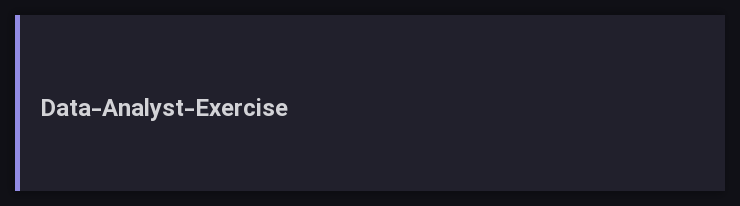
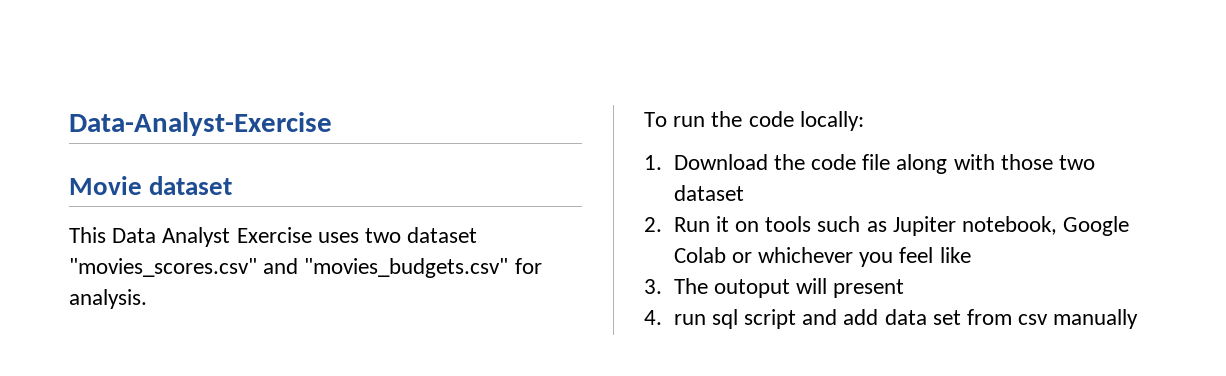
+ Movie dataset
+ This Data Analyst Exercise uses two dataset "movies_scores.csv" and "movies_budgets.csv" for analysis.
+ To run the code locally:
+ 1. Download the code file along with those two dataset
+ 2. Run it on tools such as Jupiter notebook, Google Colab or whichever you feel like
+ 3. The outoput will present
+ 4. run sql script and add data set from csv manually

